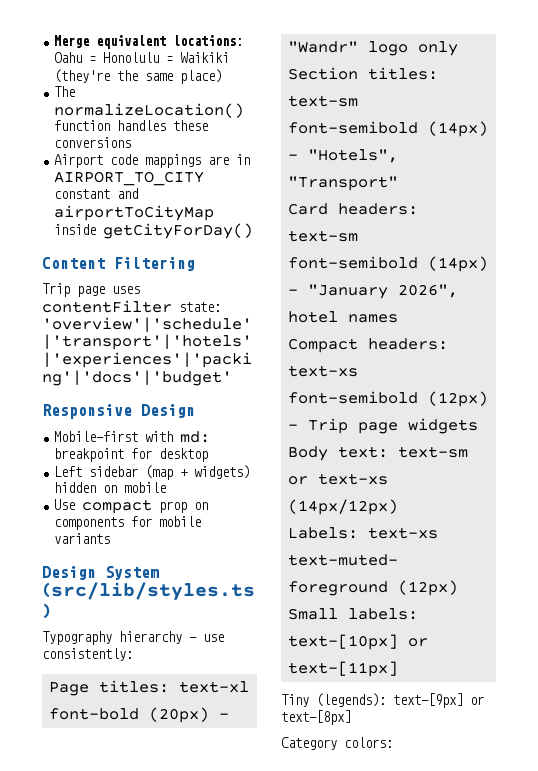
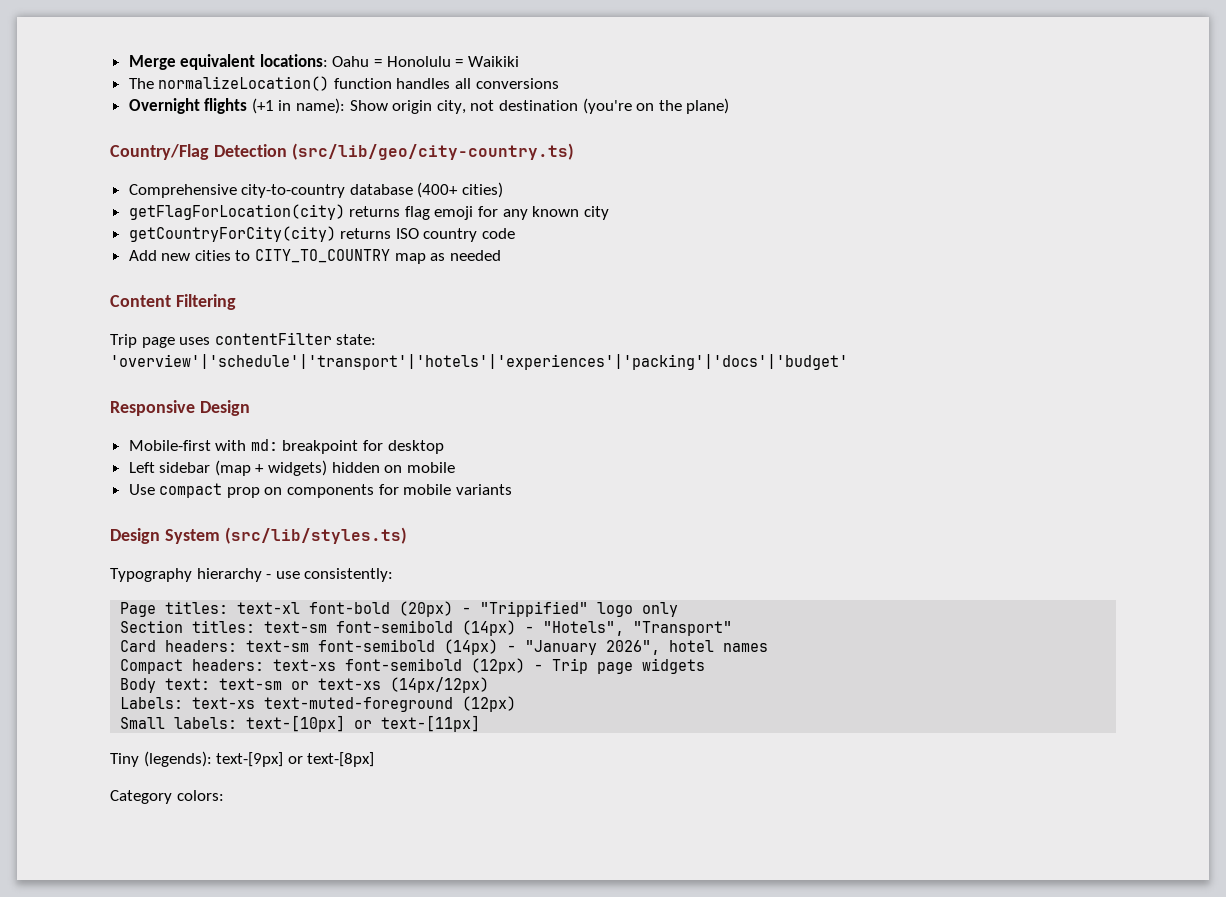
- Merge equivalent locations: Oahu = Honolulu = Waikiki (they're the same place)
+ Merge equivalent locations: Oahu = Honolulu = Waikiki
- The normalizeLocation() function handles these conversions
+ The normalizeLocation() function handles all conversions
- Airport code mappings are in AIRPORT_TO_CITY constant and airportToCityMap inside getCityForDay()
+ Overnight flights (+1 in name): Show origin city, not destination (you're on the plane)
+ Country/Flag Detection (src/lib/geo/city-country.ts)
+ Comprehensive city-to-country database (400+ cities)
+ getFlagForLocation(city) returns flag emoji for any known city
+ getCountryForCity(city) returns ISO country code
+ Add new cities to CITY_TO_COUNTRY map as needed
- Page titles: text-xl font-bold (20px) - "Wandr" logo only
+ Page titles: text-xl font-bold (20px) - "Trippified" logo only

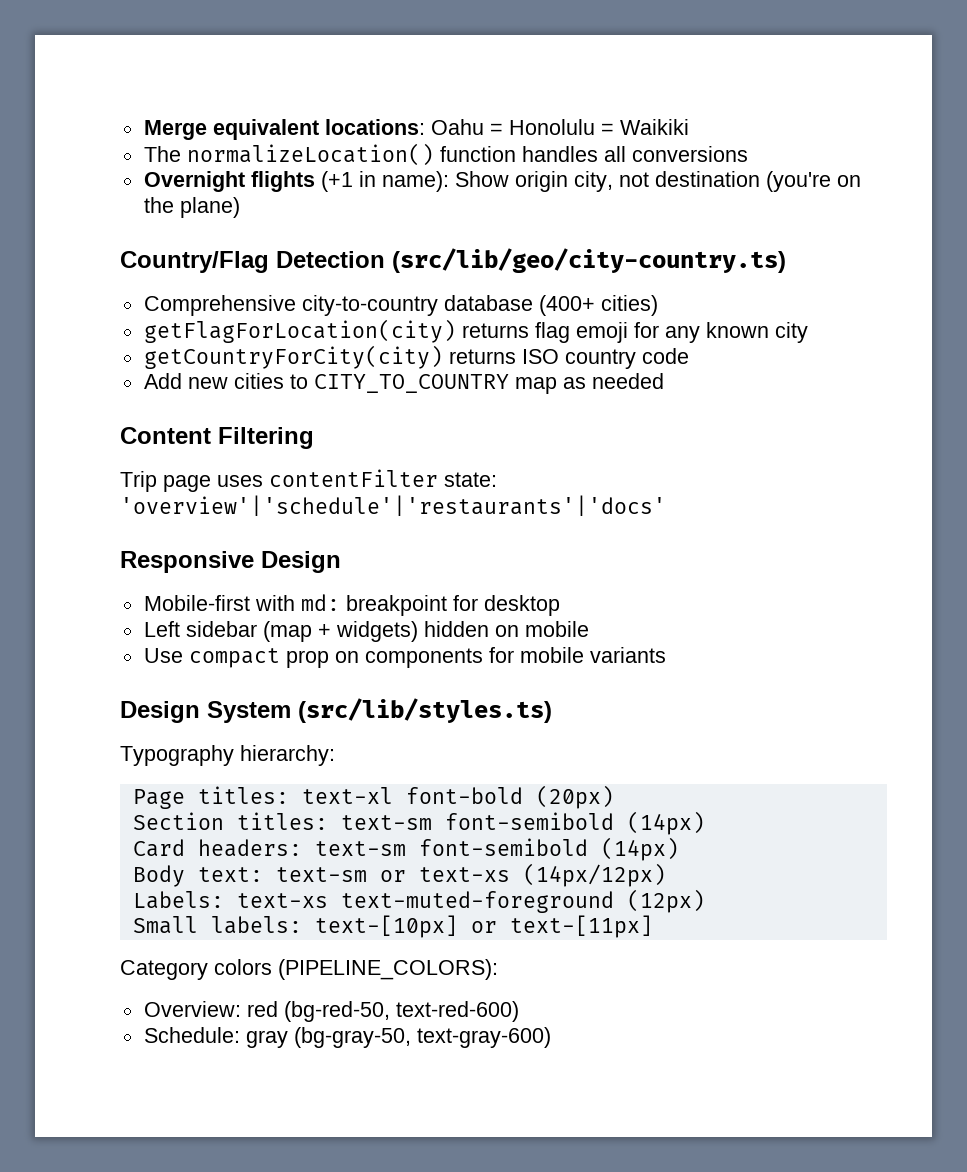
- Trip page uses contentFilter state: 'overview'|'schedule'|'transport'|'hotels'|'experiences'|'packing'|'docs'|'budget'
+ Trip page uses contentFilter state: 'overview'|'schedule'|'restaurants'|'docs'
- Typography hierarchy - use consistently:
+ Typography hierarchy:
- Page titles: text-xl font-bold (20px) - "Trippified" logo only
+ Page titles: text-xl font-bold (20px)
- Section titles: text-sm font-semibold (14px) - "Hotels", "Transport"
+ Section titles: text-sm font-semibold (14px)
- Card headers: text-sm font-semibold (14px) - "January 2026", hotel names
- Compact headers: text-xs font-semibold (12px) - Trip page widgets
+ Card headers: text-sm font-semibold (14px)
- Tiny (legends): text-[9px] or text-[8px]
- Category colors:
+ Category colors (PIPELINE_COLORS):
+ Overview: red (bg-red-50, text-red-600)
+ Schedule: gray (bg-gray-50, text-gray-600)

